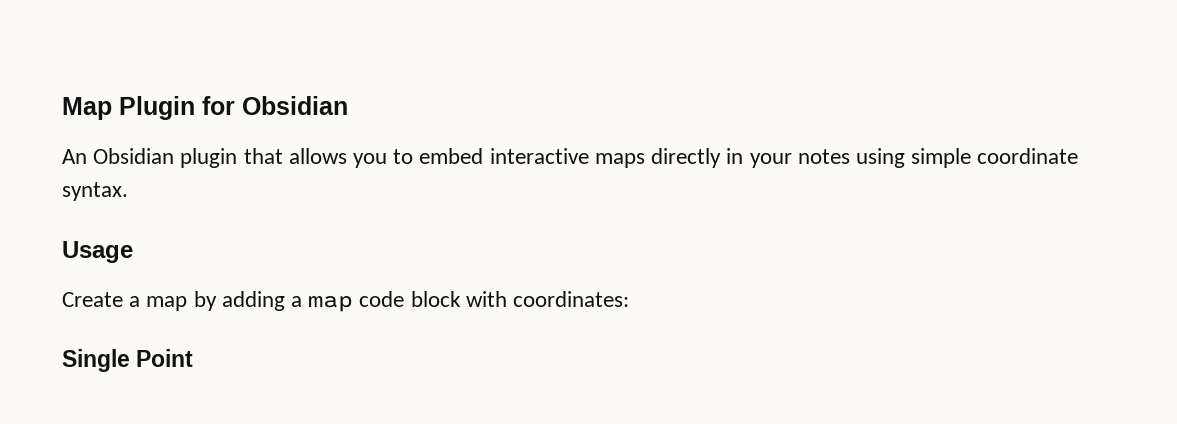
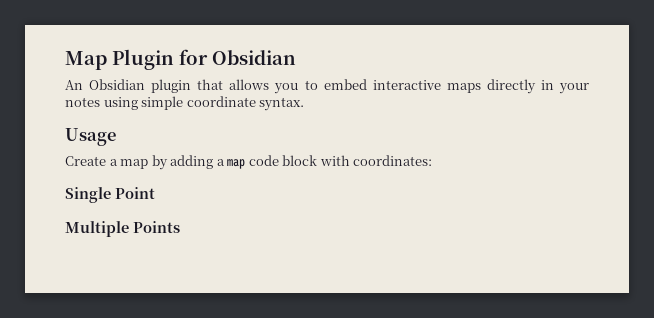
+ Multiple Points

